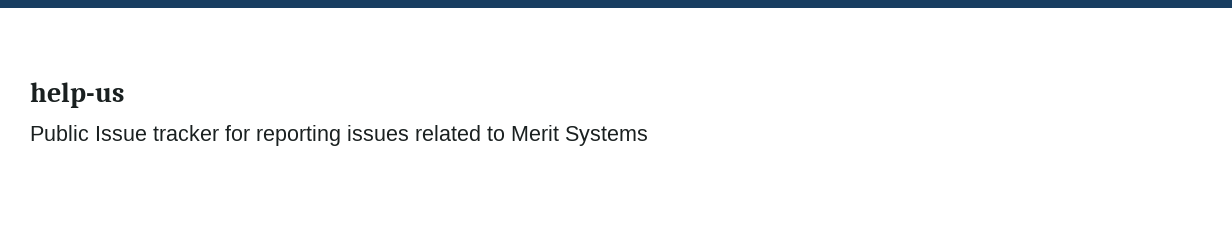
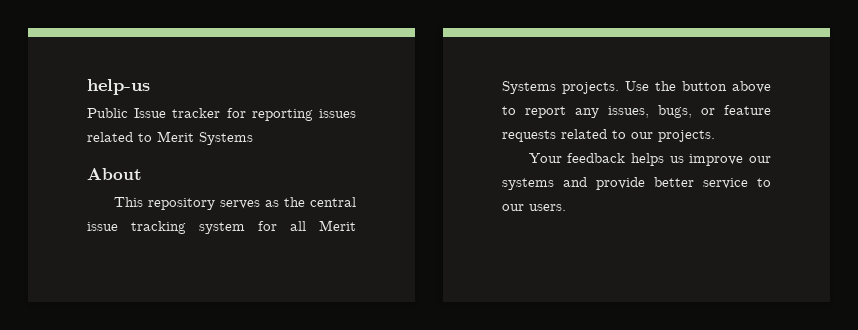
+ About
+ This repository serves as the central issue tracking system for all Merit Systems projects. Use the button above to report any issues, bugs, or feature requests related to our projects.
+ Your feedback helps us improve our systems and provide better service to our users.

